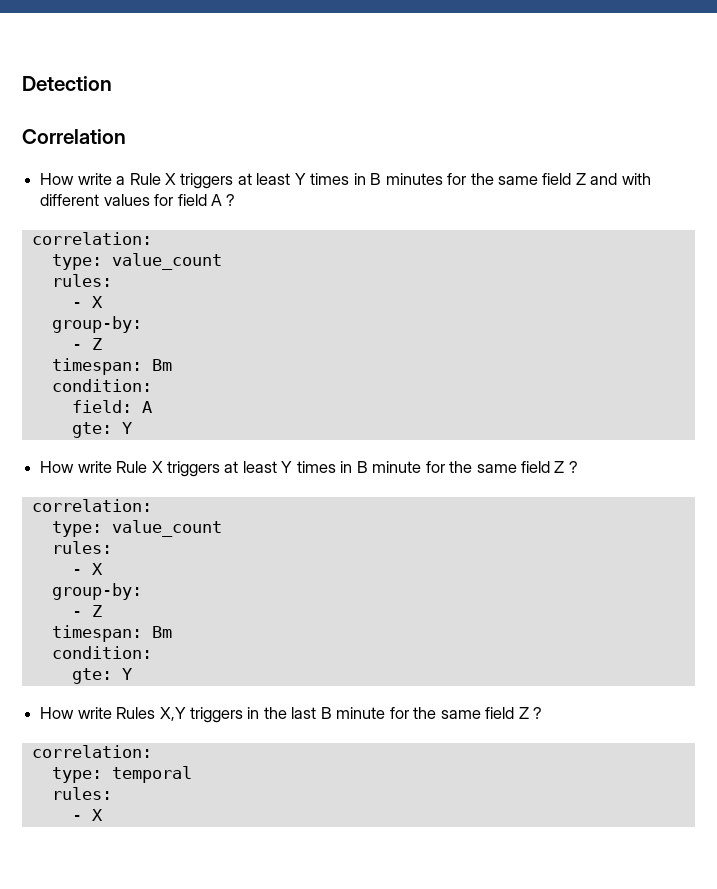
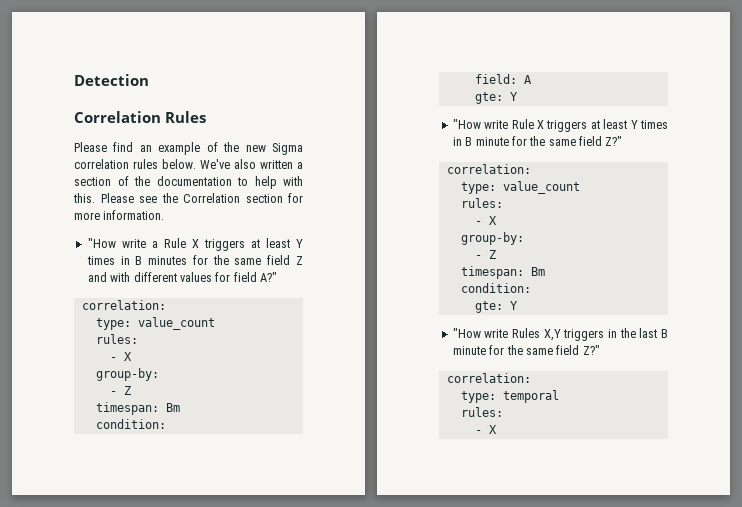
- Correlation
- How write a Rule X triggers at least Y times in B minutes for the same field Z and with different values for field A ?
+ Correlation Rules
+ Please find an example of the new Sigma correlation rules below. We've also written a section of the documentation to help with this. Please see the Correlation section for more information.
+ "How write a Rule X triggers at least Y times in B minutes for the same field Z and with different values for field A?"
- How write Rule X triggers at least Y times in B minute for the same field Z ?
+ "How write Rule X triggers at least Y times in B minute for the same field Z?"
- How write Rules X,Y triggers in the last B minute for the same field Z ?
+ "How write Rules X,Y triggers in the last B minute for the same field Z?"

